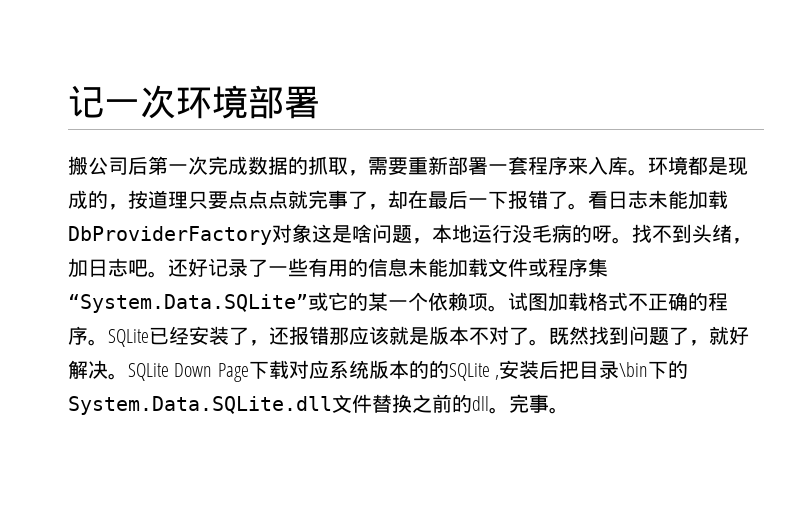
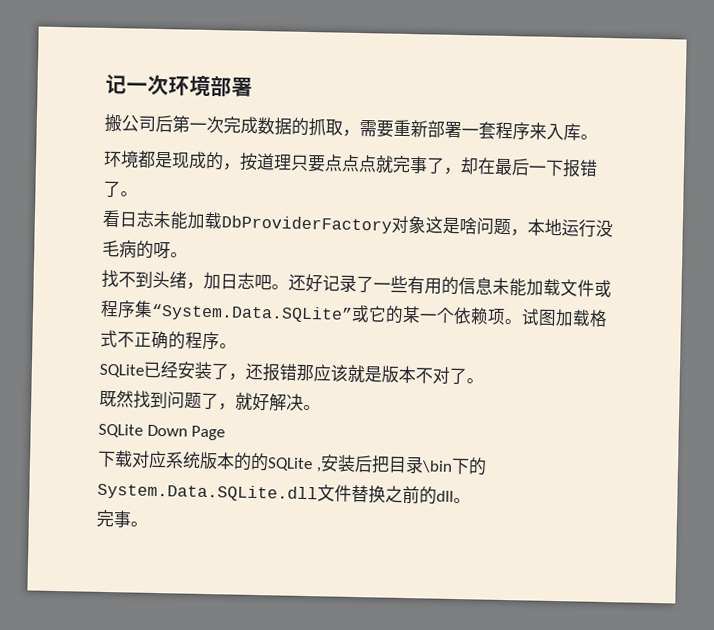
- 搬公司后第一次完成数据的抓取，需要重新部署一套程序来入库。环境都是现成的，按道理只要点点点就完事了，却在最后一下报错了。看日志未能加载DbProviderFactory对象这是啥问题，本地运行没毛病的呀。找不到头绪，加日志吧。
+ 搬公司后第一次完成数据的抓取，需要重新部署一套程序来入库。
+ 环境都是现成的，按道理只要点点点就完事了，却在最后一下报错了。
+ 看日志未能加载DbProviderFactory对象这是啥问题，本地运行没毛病的呀。
+ 找不到头绪，加日志吧。
- 试图加载格式不正确的程序。SQLite已经安装了，还报错那应该就是版本不对了。既然找到问题了，就好解决。SQLite Down Page下载对应系统版本的的SQLite ,安装后把目录\bin下的System.Data.SQLite.dll文件替换之前的dll。完事。
+ 试图加载格式不正确的程序。
+ SQLite已经安装了，还报错那应该就是版本不对了。
+ 既然找到问题了，就好解决。
+ SQLite Down Page
+ 下载对应系统版本的的SQLite ,安装后把目录\bin下的System.Data.SQLite.dll文件替换之前的dll。
+ 完事。

